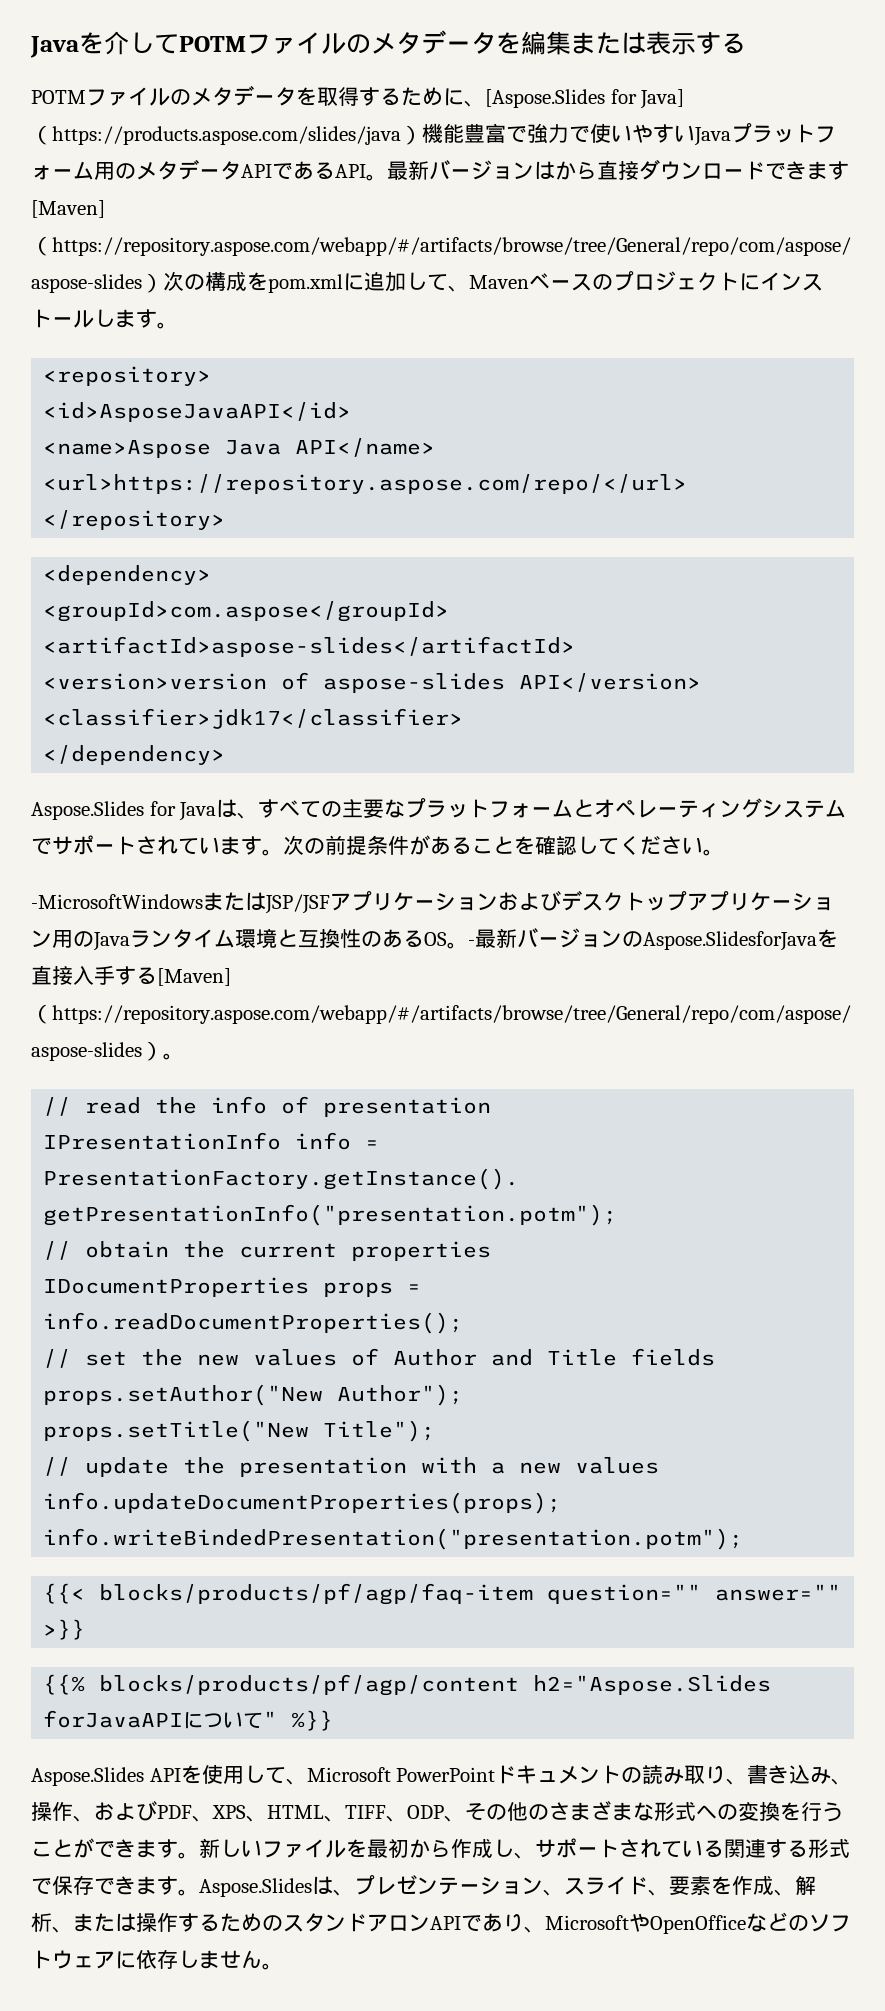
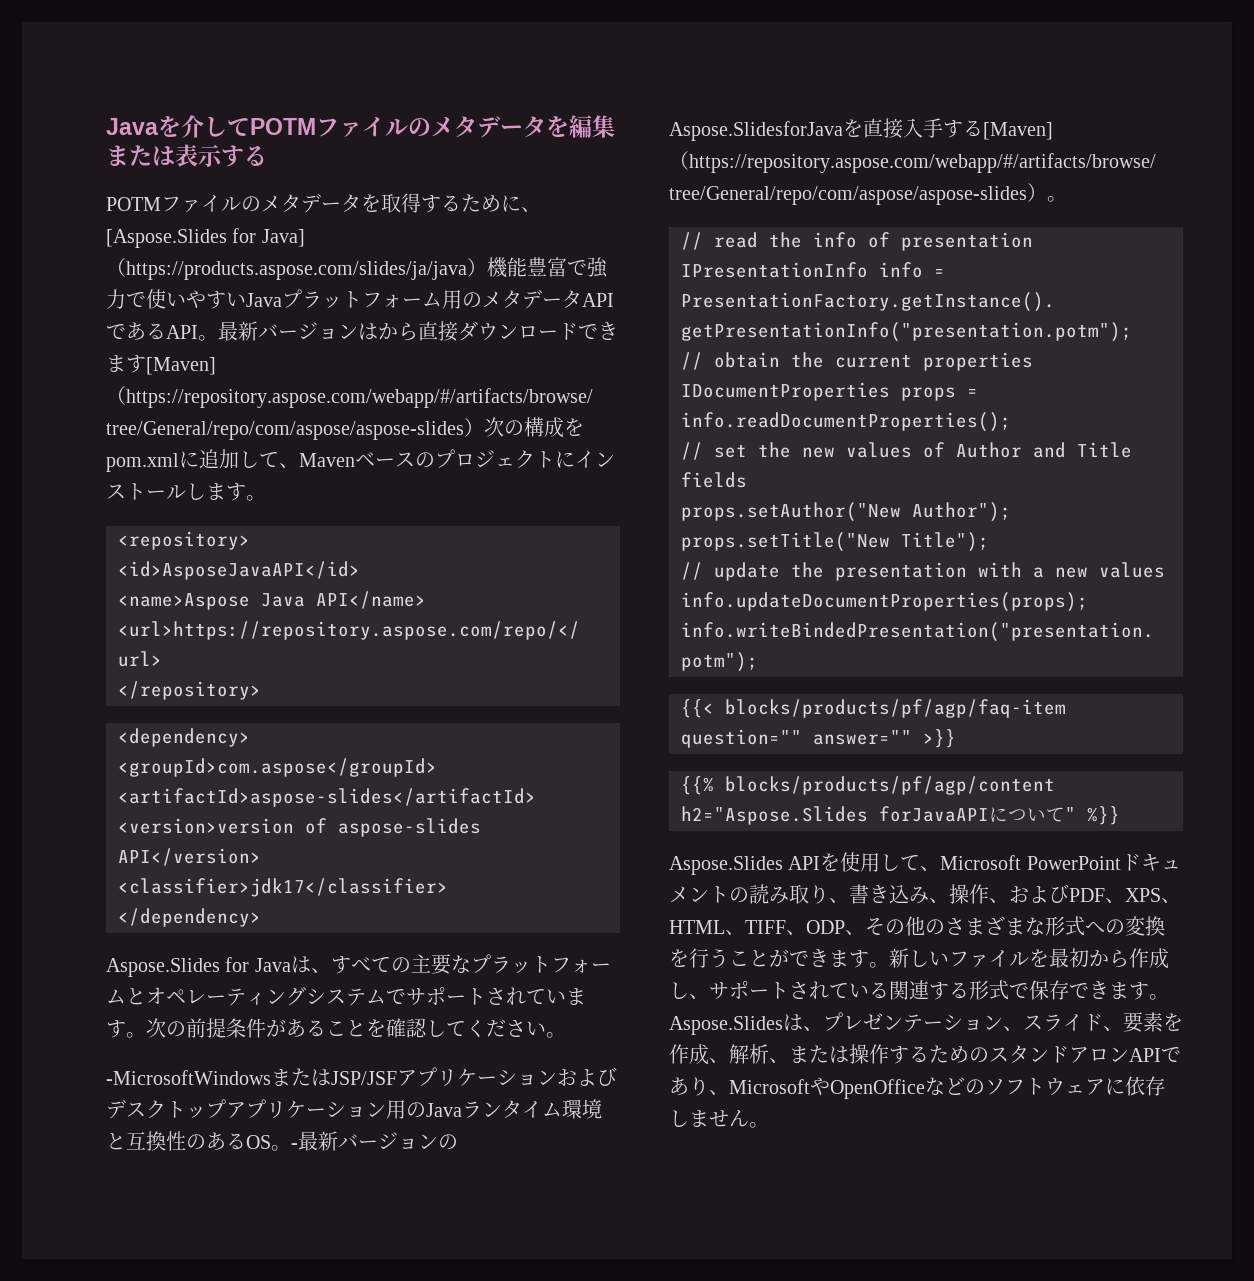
- POTMファイルのメタデータを取得するために、[Aspose.Slides for Java]（https://products.aspose.com/slides/java）機能豊富で強力で使いやすいJavaプラットフォーム用のメタデータAPIであるAPI。
+ POTMファイルのメタデータを取得するために、[Aspose.Slides for Java]（https://products.aspose.com/slides/ja/java）機能豊富で強力で使いやすいJavaプラットフォーム用のメタデータAPIであるAPI。

